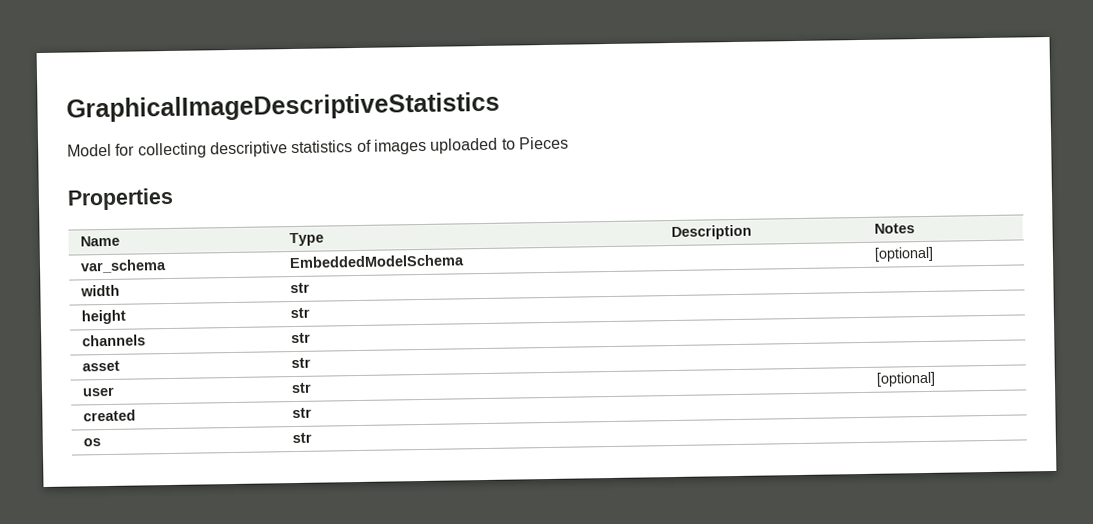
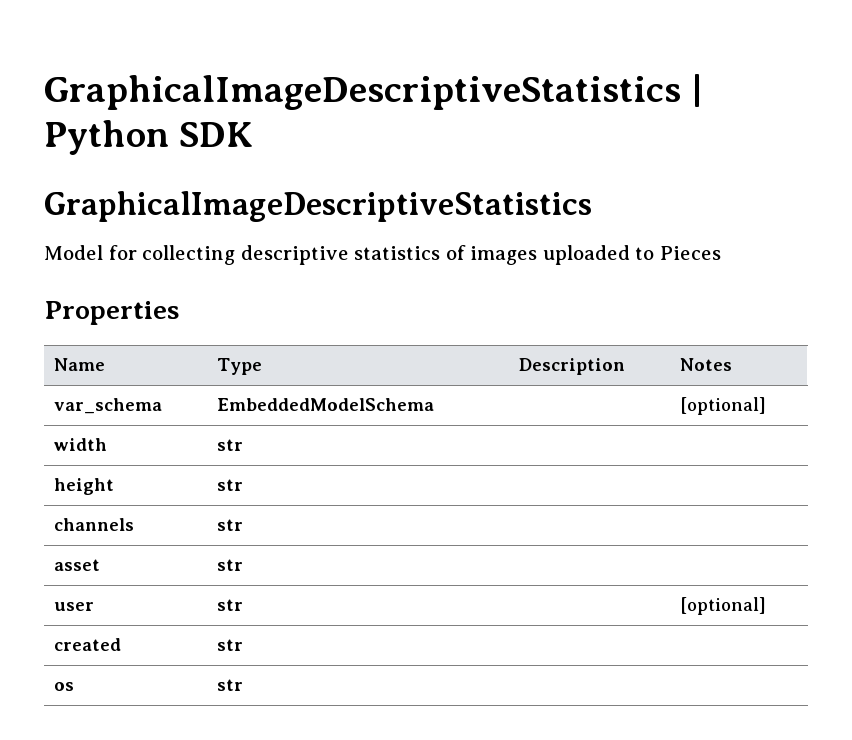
+ GraphicalImageDescriptiveStatistics | Python SDK

